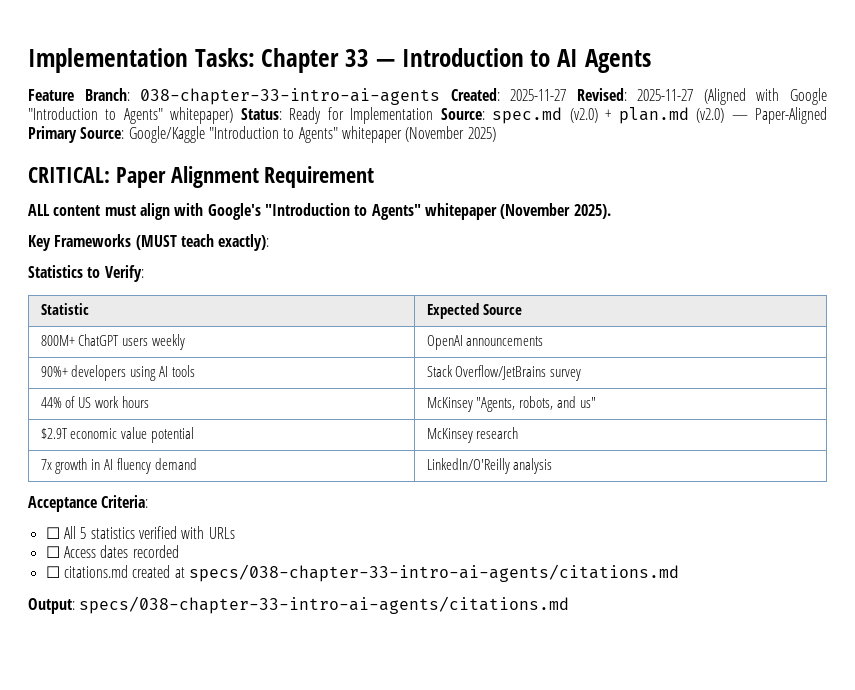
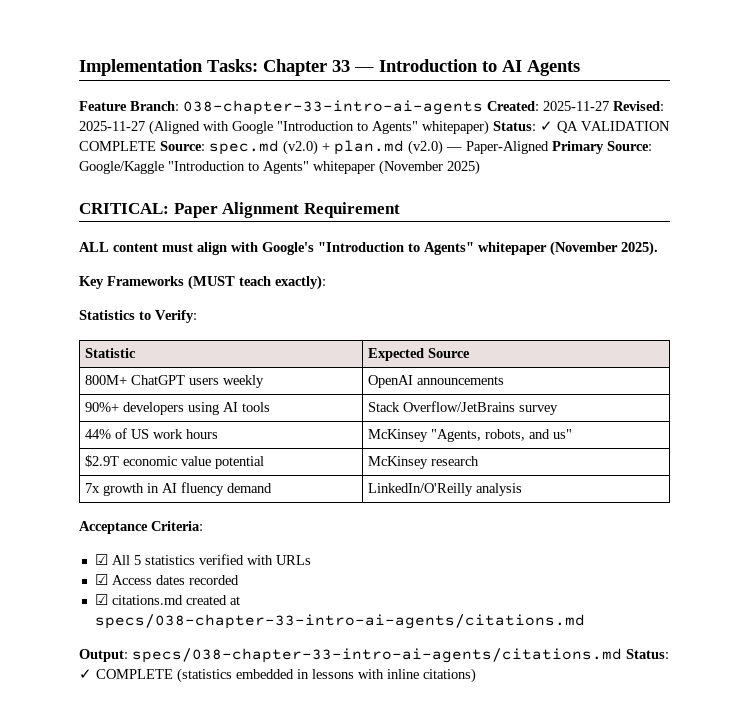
- Feature Branch: 038-chapter-33-intro-ai-agents Created: 2025-11-27 Revised: 2025-11-27 (Aligned with Google "Introduction to Agents" whitepaper) Status: Ready for Implementation Source: spec.md (v2.0) + plan.md (v2.0) — Paper-Aligned Primary Source: Google/Kaggle "Introduction to Agents" whitepaper (November 2025)
+ Feature Branch: 038-chapter-33-intro-ai-agents Created: 2025-11-27 Revised: 2025-11-27 (Aligned with Google "Introduction to Agents" whitepaper) Status: ✓ QA VALIDATION COMPLETE Source: spec.md (v2.0) + plan.md (v2.0) — Paper-Aligned Primary Source: Google/Kaggle "Introduction to Agents" whitepaper (November 2025)
- ☐ All 5 statistics verified with URLs
+ ☑ All 5 statistics verified with URLs
- ☐ Access dates recorded
+ ☑ Access dates recorded
- ☐ citations.md created at specs/038-chapter-33-intro-ai-agents/citations.md
+ ☑ citations.md created at specs/038-chapter-33-intro-ai-agents/citations.md
- Output: specs/038-chapter-33-intro-ai-agents/citations.md
+ Output: specs/038-chapter-33-intro-ai-agents/citations.md Status: ✓ COMPLETE (statistics embedded in lessons with inline citations)

